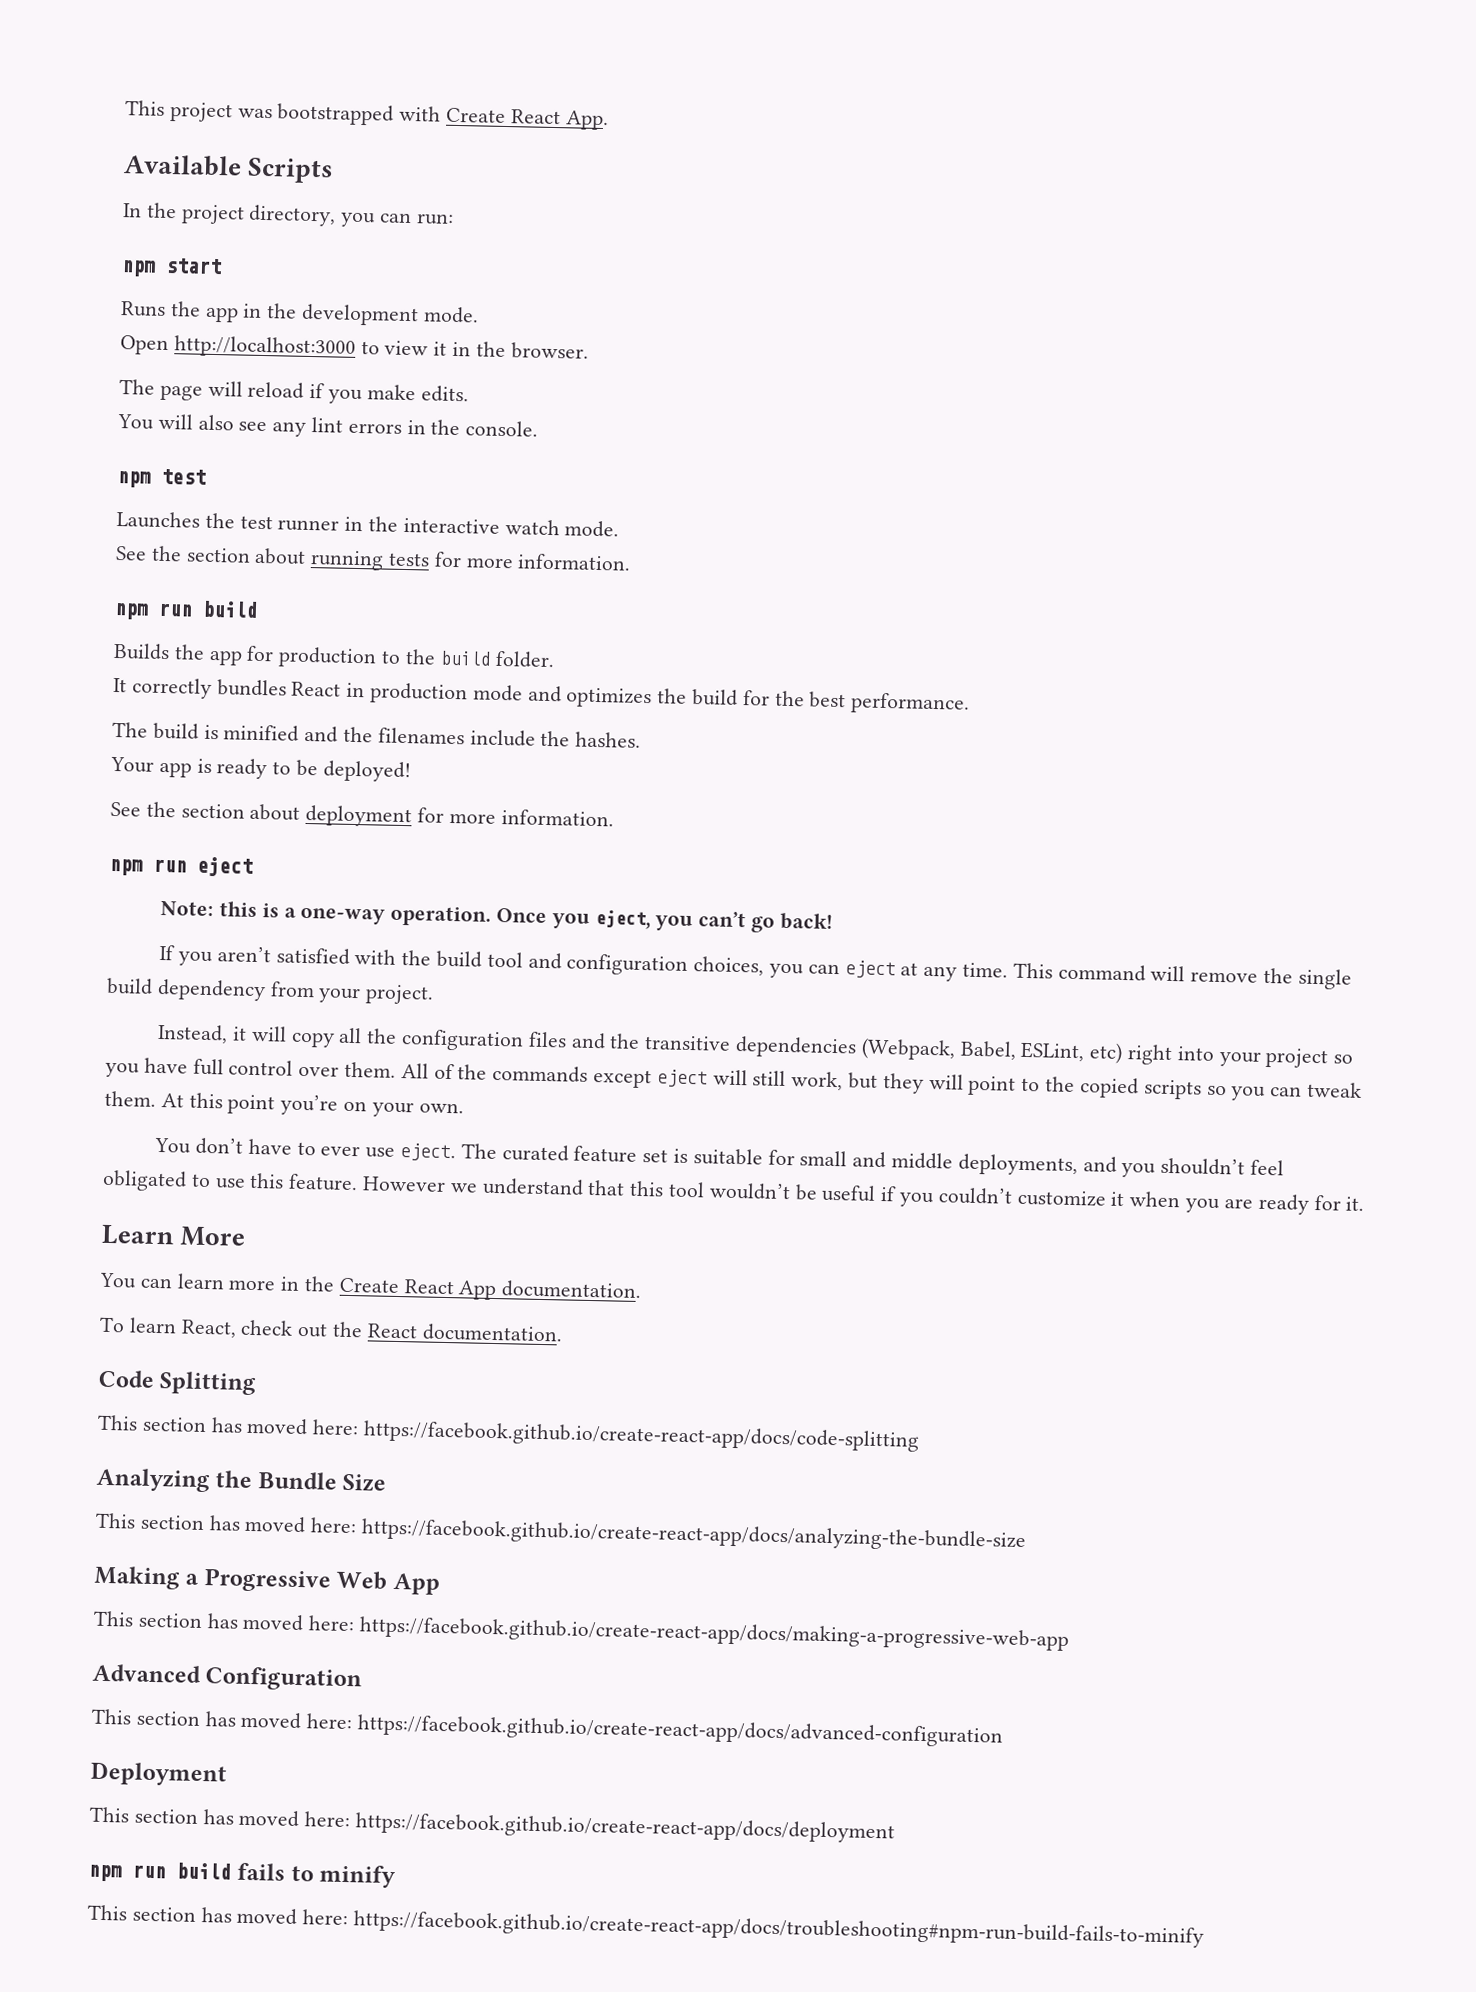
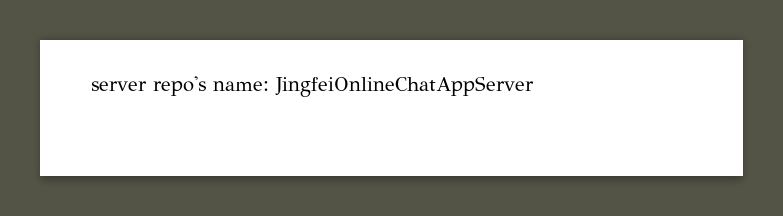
- This project was bootstrapped with Create React App.
- Available Scripts
- In the project directory, you can run:
- npm start
- Runs the app in the development mode.
- Open http://localhost:3000 to view it in the browser.
- The page will reload if you make edits.
- You will also see any lint errors in the console.
- npm test
- Launches the test runner in the interactive watch mode.
- See the section about running tests for more information.
- npm run build
- Builds the app for production to the build folder.
- It correctly bundles React in production mode and optimizes the build for the best performance.
- The build is minified and the filenames include the hashes.
- Your app is ready to be deployed!
- See the section about deployment for more information.
- npm run eject
- Note: this is a one-way operation. Once you eject, you can’t go back!
- If you aren’t satisfied with the build tool and configuration choices, you can eject at any time. This command will remove the single build dependency from your project.
- Instead, it will copy all the configuration files and the transitive dependencies (Webpack, Babel, ESLint, etc) right into your project so you have full control over them. All of the commands except eject will still work, but they will point to the copied scripts so you can tweak them. At this point you’re on your own.
- You don’t have to ever use eject. The curated feature set is suitable for small and middle deployments, and you shouldn’t feel obligated to use this feature. However we understand that this tool wouldn’t be useful if you couldn’t customize it when you are ready for it.
- Learn More
- You can learn more in the Create React App documentation.
- To learn React, check out the React documentation.
- Code Splitting
- This section has moved here: https://facebook.github.io/create-react-app/docs/code-splitting
- Analyzing the Bundle Size
- This section has moved here: https://facebook.github.io/create-react-app/docs/analyzing-the-bundle-size
- Making a Progressive Web App
- This section has moved here: https://facebook.github.io/create-react-app/docs/making-a-progressive-web-app
- Advanced Configuration
- This section has moved here: https://facebook.github.io/create-react-app/docs/advanced-configuration
- Deployment
- This section has moved here: https://facebook.github.io/create-react-app/docs/deployment
- npm run build fails to minify
- This section has moved here: https://facebook.github.io/create-react-app/docs/troubleshooting#npm-run-build-fails-to-minify
+ server repo's name: JingfeiOnlineChatAppServer

